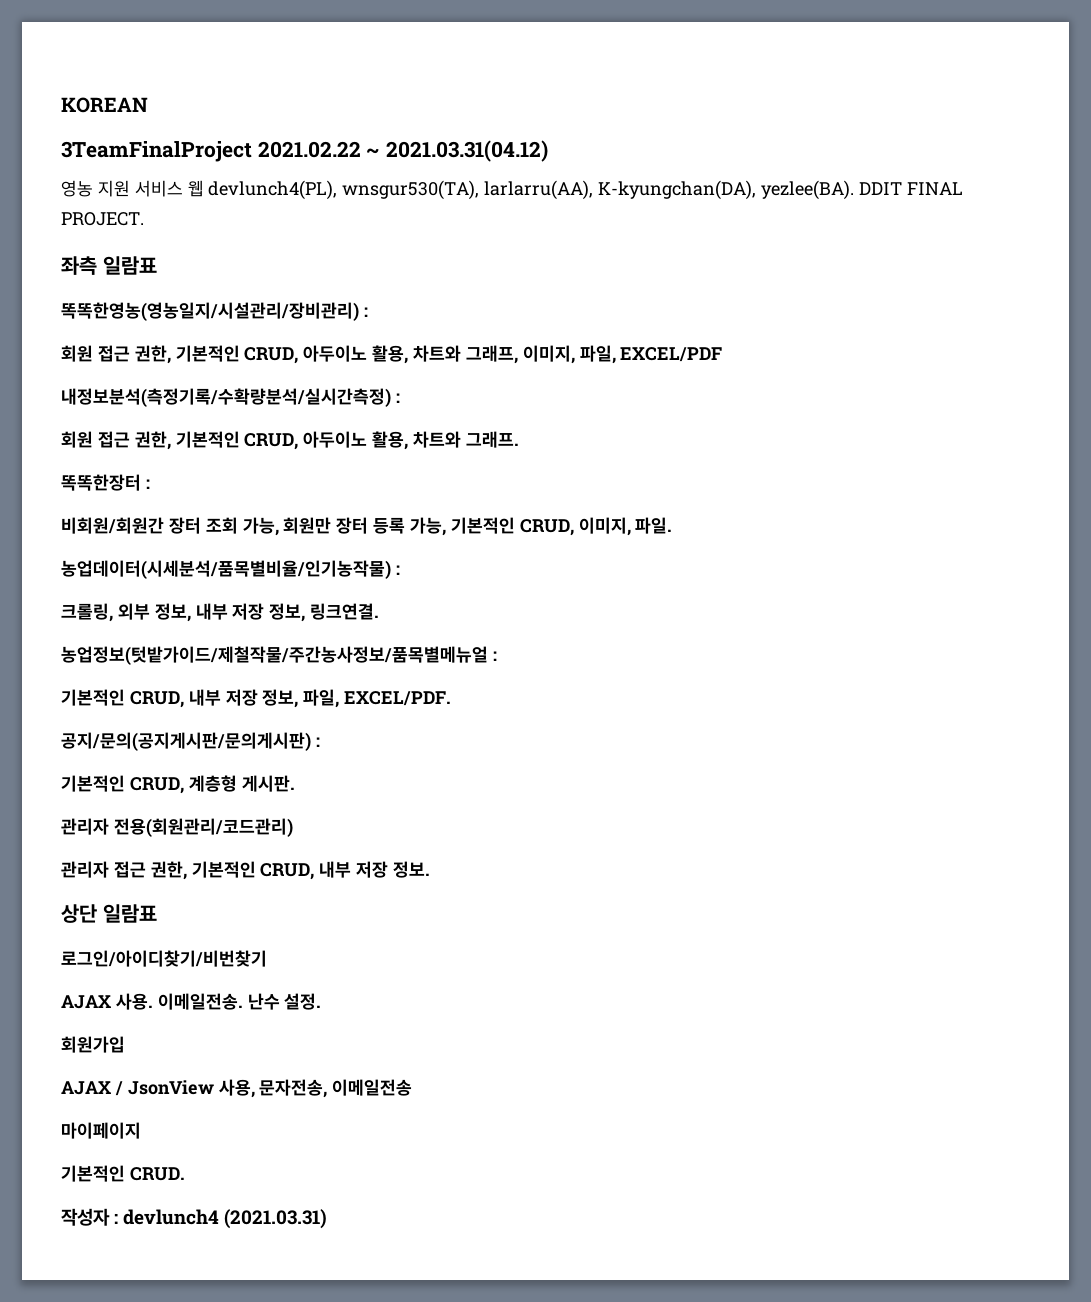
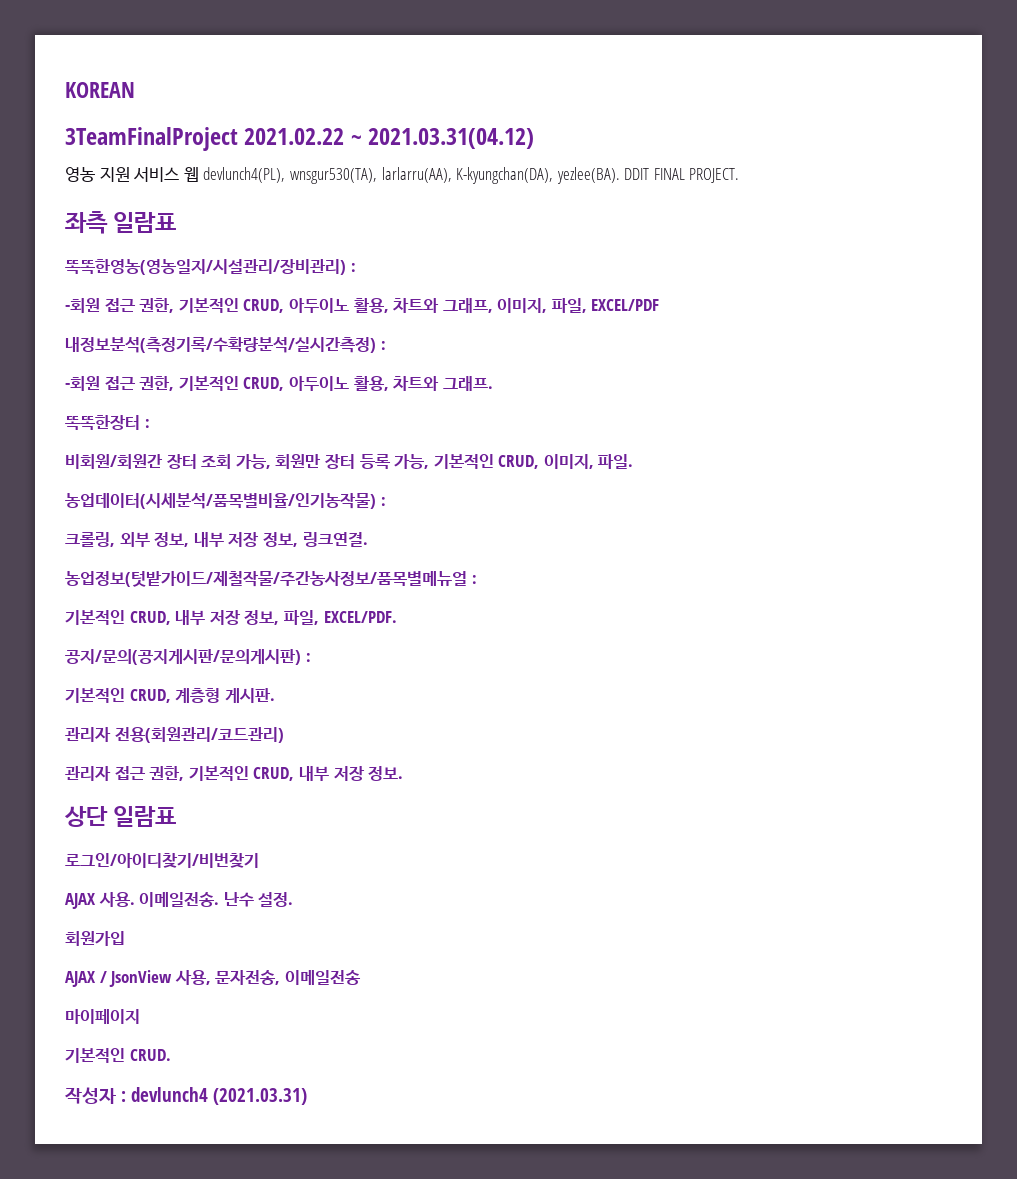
- 회원 접근 권한, 기본적인 CRUD, 아두이노 활용, 차트와 그래프, 이미지, 파일, EXCEL/PDF
+ -회원 접근 권한, 기본적인 CRUD, 아두이노 활용, 차트와 그래프, 이미지, 파일, EXCEL/PDF
- 회원 접근 권한, 기본적인 CRUD, 아두이노 활용, 차트와 그래프.
+ -회원 접근 권한, 기본적인 CRUD, 아두이노 활용, 차트와 그래프.

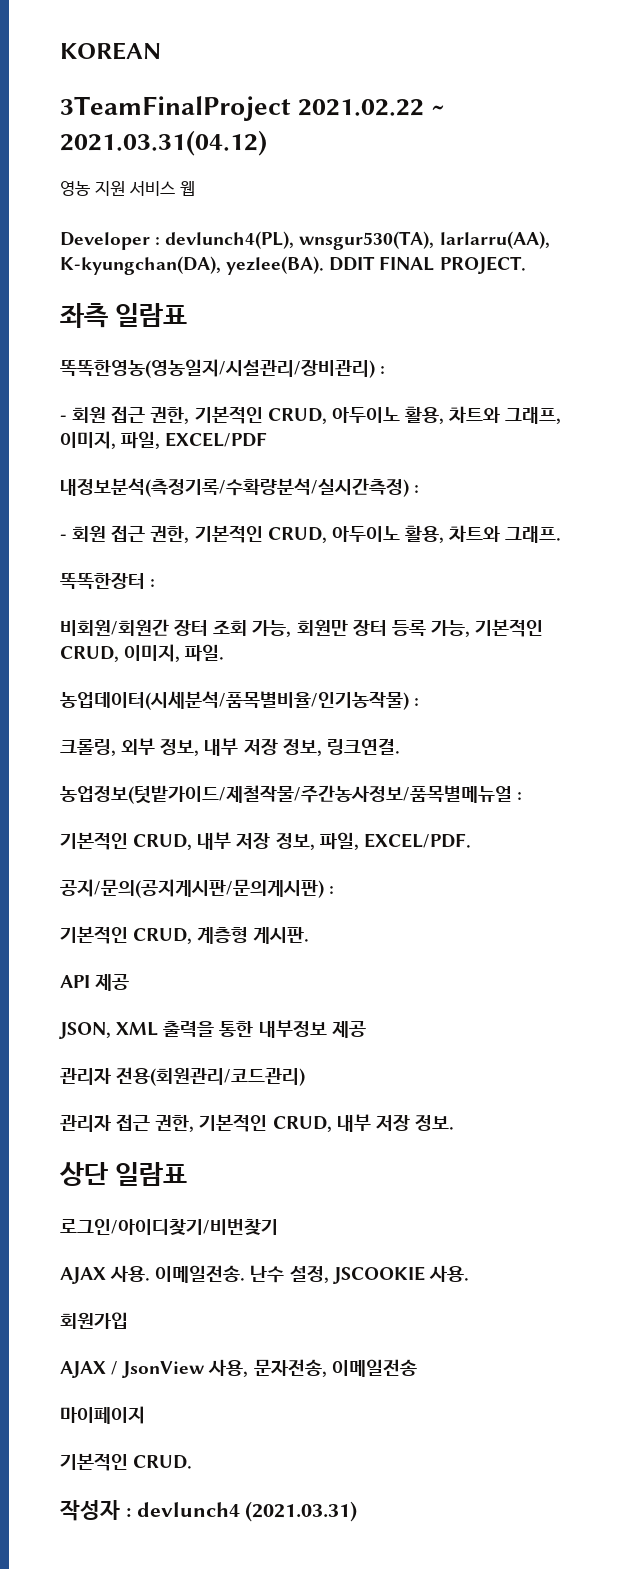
- 영농 지원 서비스 웹 devlunch4(PL), wnsgur530(TA), larlarru(AA), K-kyungchan(DA), yezlee(BA).
+ 영농 지원 서비스 웹
+ Developer : devlunch4(PL), wnsgur530(TA), larlarru(AA), K-kyungchan(DA), yezlee(BA).
- -회원 접근 권한, 기본적인 CRUD, 아두이노 활용, 차트와 그래프, 이미지, 파일, EXCEL/PDF
+ - 회원 접근 권한, 기본적인 CRUD, 아두이노 활용, 차트와 그래프, 이미지, 파일, EXCEL/PDF
- -회원 접근 권한, 기본적인 CRUD, 아두이노 활용, 차트와 그래프.
+ - 회원 접근 권한, 기본적인 CRUD, 아두이노 활용, 차트와 그래프.
+ API 제공
+ JSON, XML 출력을 통한 내부정보 제공
- 난수 설정.
+ 난수 설정, JSCOOKIE 사용.

